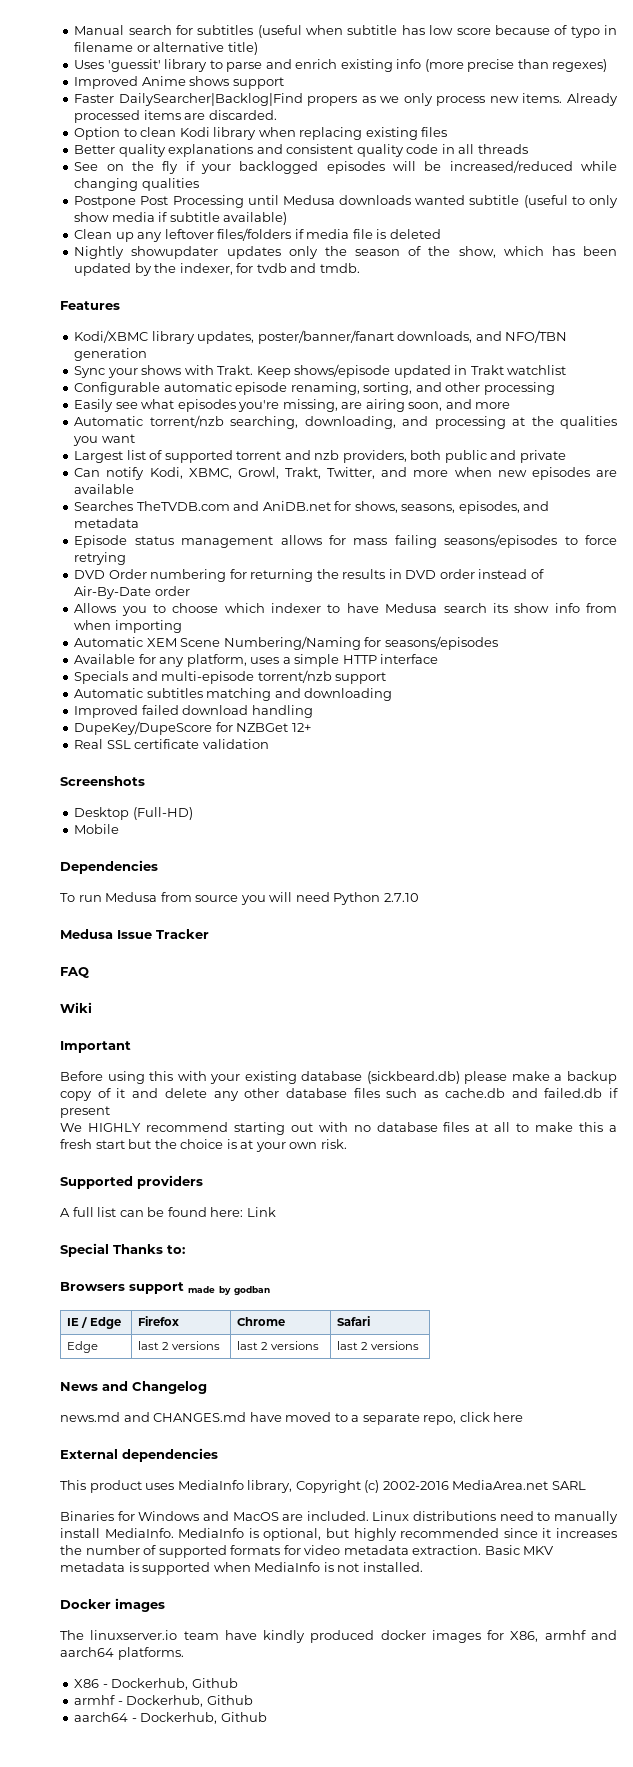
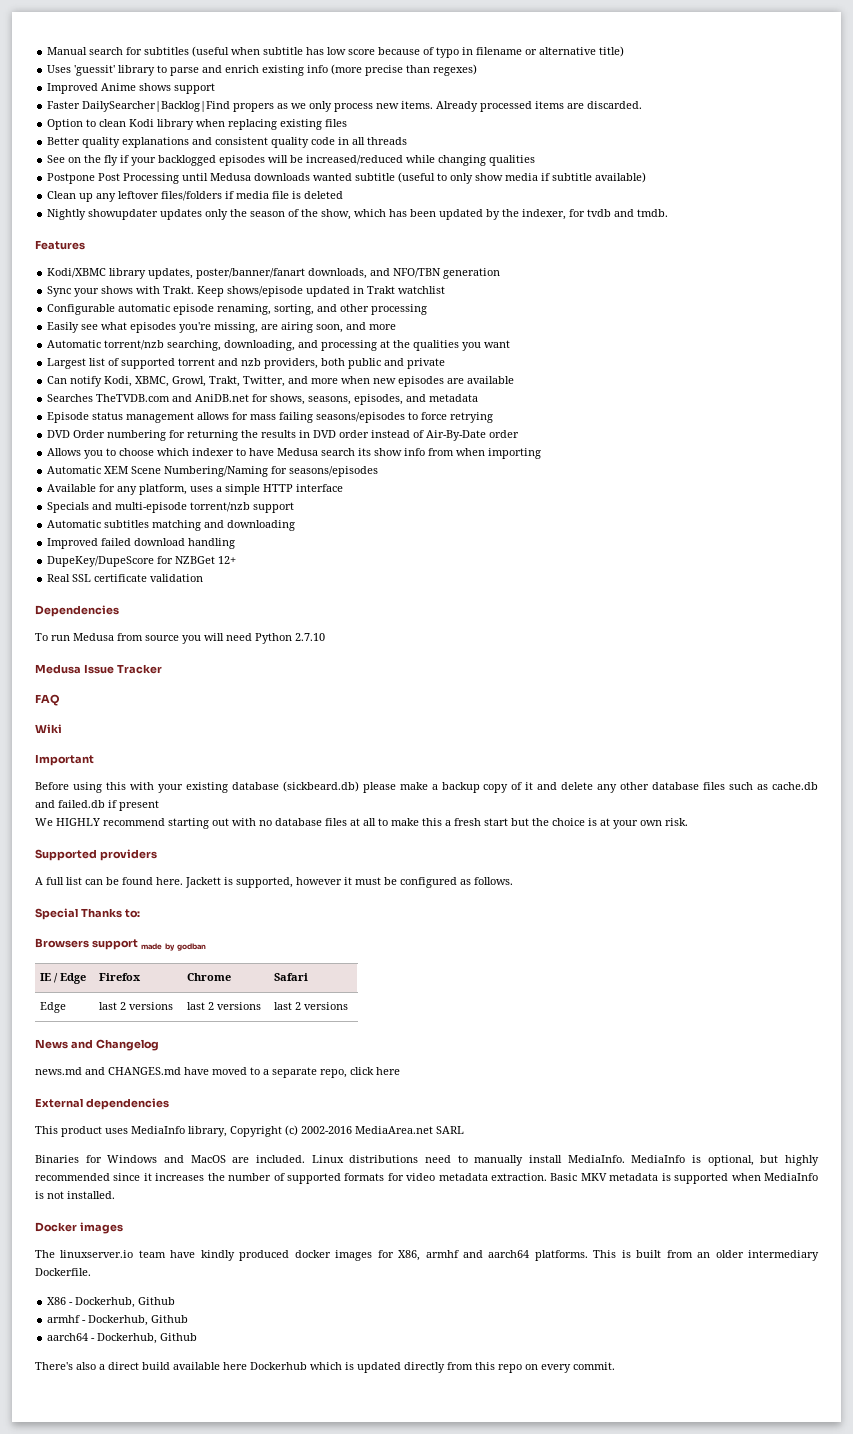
- Screenshots
- Desktop (Full-HD)
- Mobile
- A full list can be found here: Link
+ A full list can be found here. Jackett is supported, however it must be configured as follows.
+ This is built from an older intermediary Dockerfile.
+ There's also a direct build available here Dockerhub which is updated directly from this repo on every commit.

